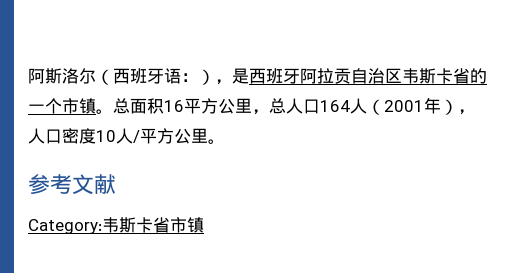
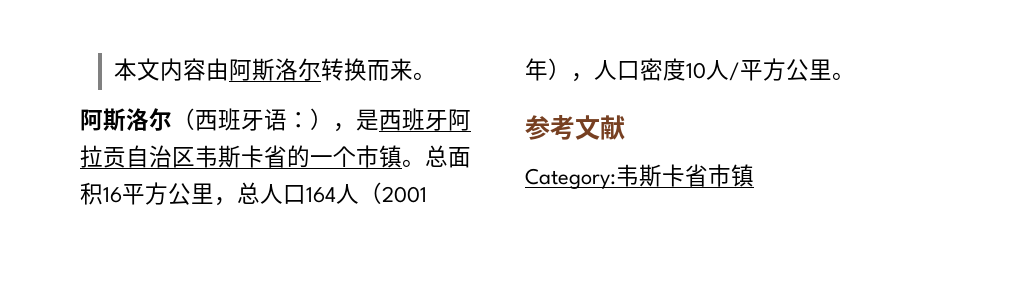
+ 本文内容由阿斯洛尔转换而来。

